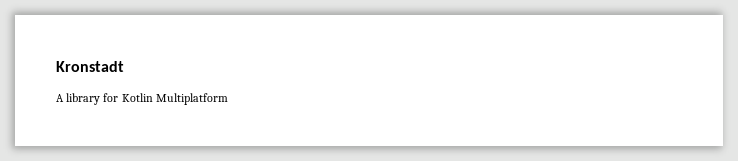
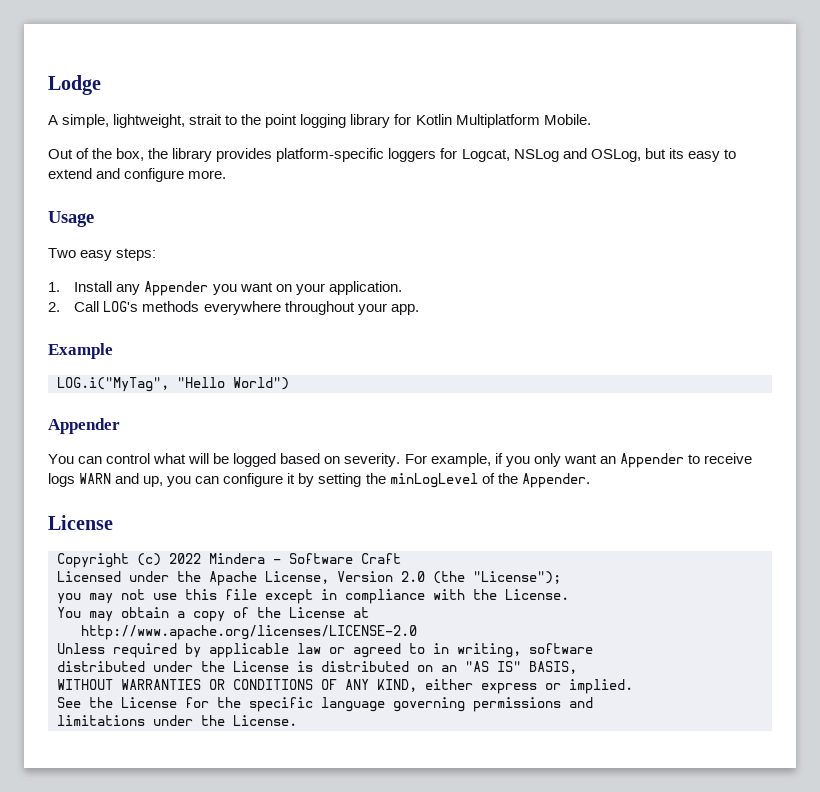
- Kronstadt
+ Lodge
- A library for Kotlin Multiplatform
+ A simple, lightweight, strait to the point logging library for Kotlin Multiplatform Mobile.
+ Out of the box, the library provides platform-specific loggers for Logcat, NSLog and OSLog, but its easy to extend and configure more.
+ Usage
+ Two easy steps:
+ 1. Install any Appender you want on your application.
+ 2. Call LOG's methods everywhere throughout your app.
+ Example
+ LOG.i("MyTag", "Hello World")
+ Appender
+ You can control what will be logged based on severity. For example, if you only want an Appender to receive logs WARN and up, you can configure it by setting the minLogLevel of the Appender.
+ License
+ Copyright (c) 2022 Mindera - Software Craft
+ Licensed under the Apache License, Version 2.0 (the "License");
+ you may not use this file except in compliance with the License.
+ You may obtain a copy of the License at
+ http://www.apache.org/licenses/LICENSE-2.0
+ Unless required by applicable law or agreed to in writing, software
+ distributed under the License is distributed on an "AS IS" BASIS,
+ WITHOUT WARRANTIES OR CONDITIONS OF ANY KIND, either express or implied.
+ See the License for the specific language governing permissions and
+ limitations under the License.

